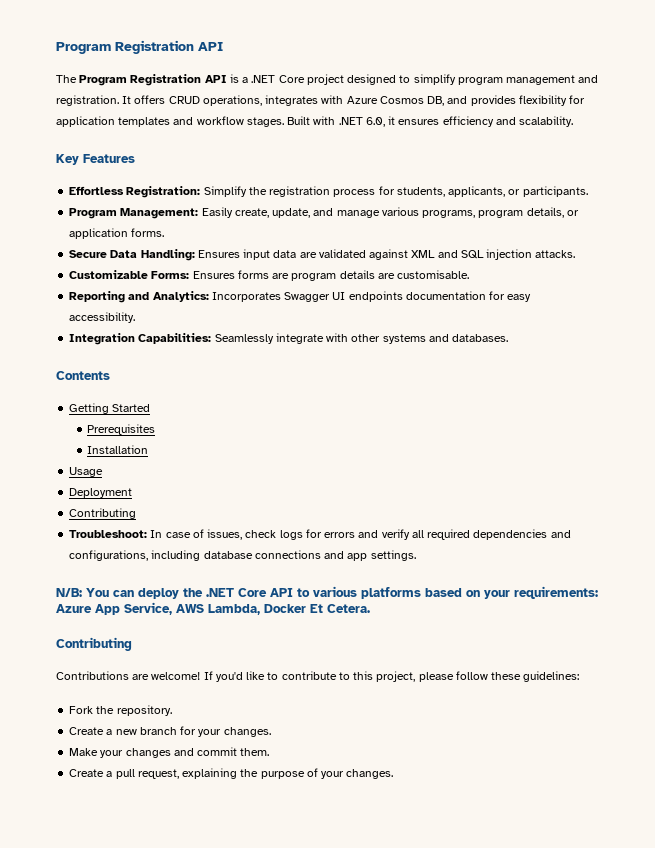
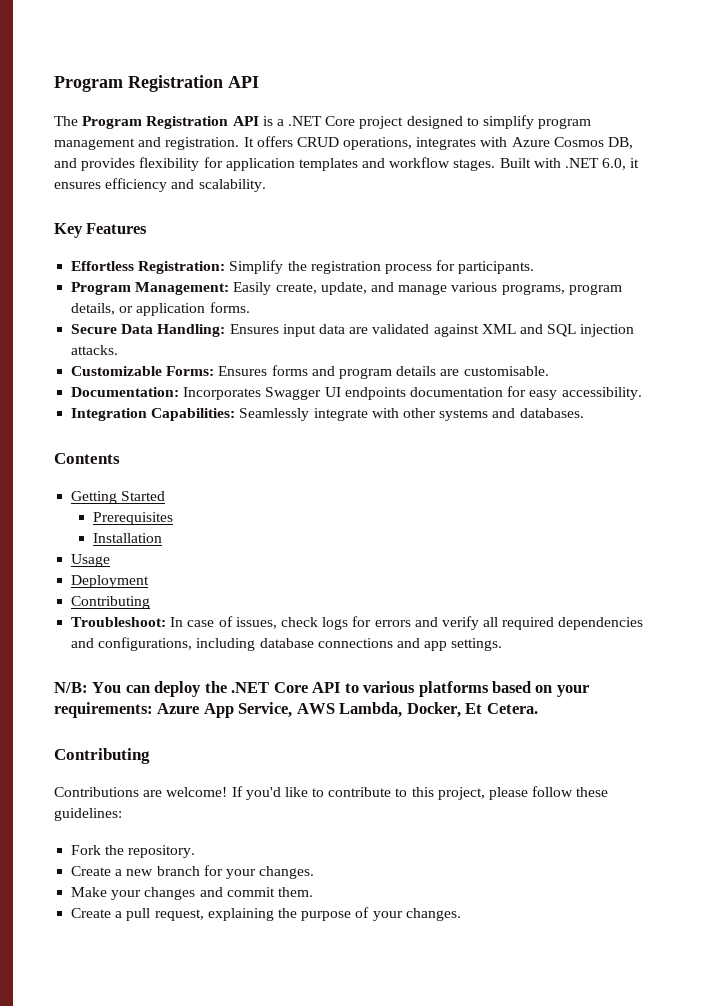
- Effortless Registration: Simplify the registration process for students, applicants, or participants.
+ Effortless Registration: Simplify the registration process for participants.
- Customizable Forms: Ensures forms are program details are customisable.
+ Customizable Forms: Ensures forms and program details are customisable.
- Reporting and Analytics: Incorporates Swagger UI endpoints documentation for easy accessibility.
+ Documentation: Incorporates Swagger UI endpoints documentation for easy accessibility.
- N/B: You can deploy the .NET Core API to various platforms based on your requirements: Azure App Service, AWS Lambda, Docker Et Cetera.
+ N/B: You can deploy the .NET Core API to various platforms based on your requirements: Azure App Service, AWS Lambda, Docker, Et Cetera.

